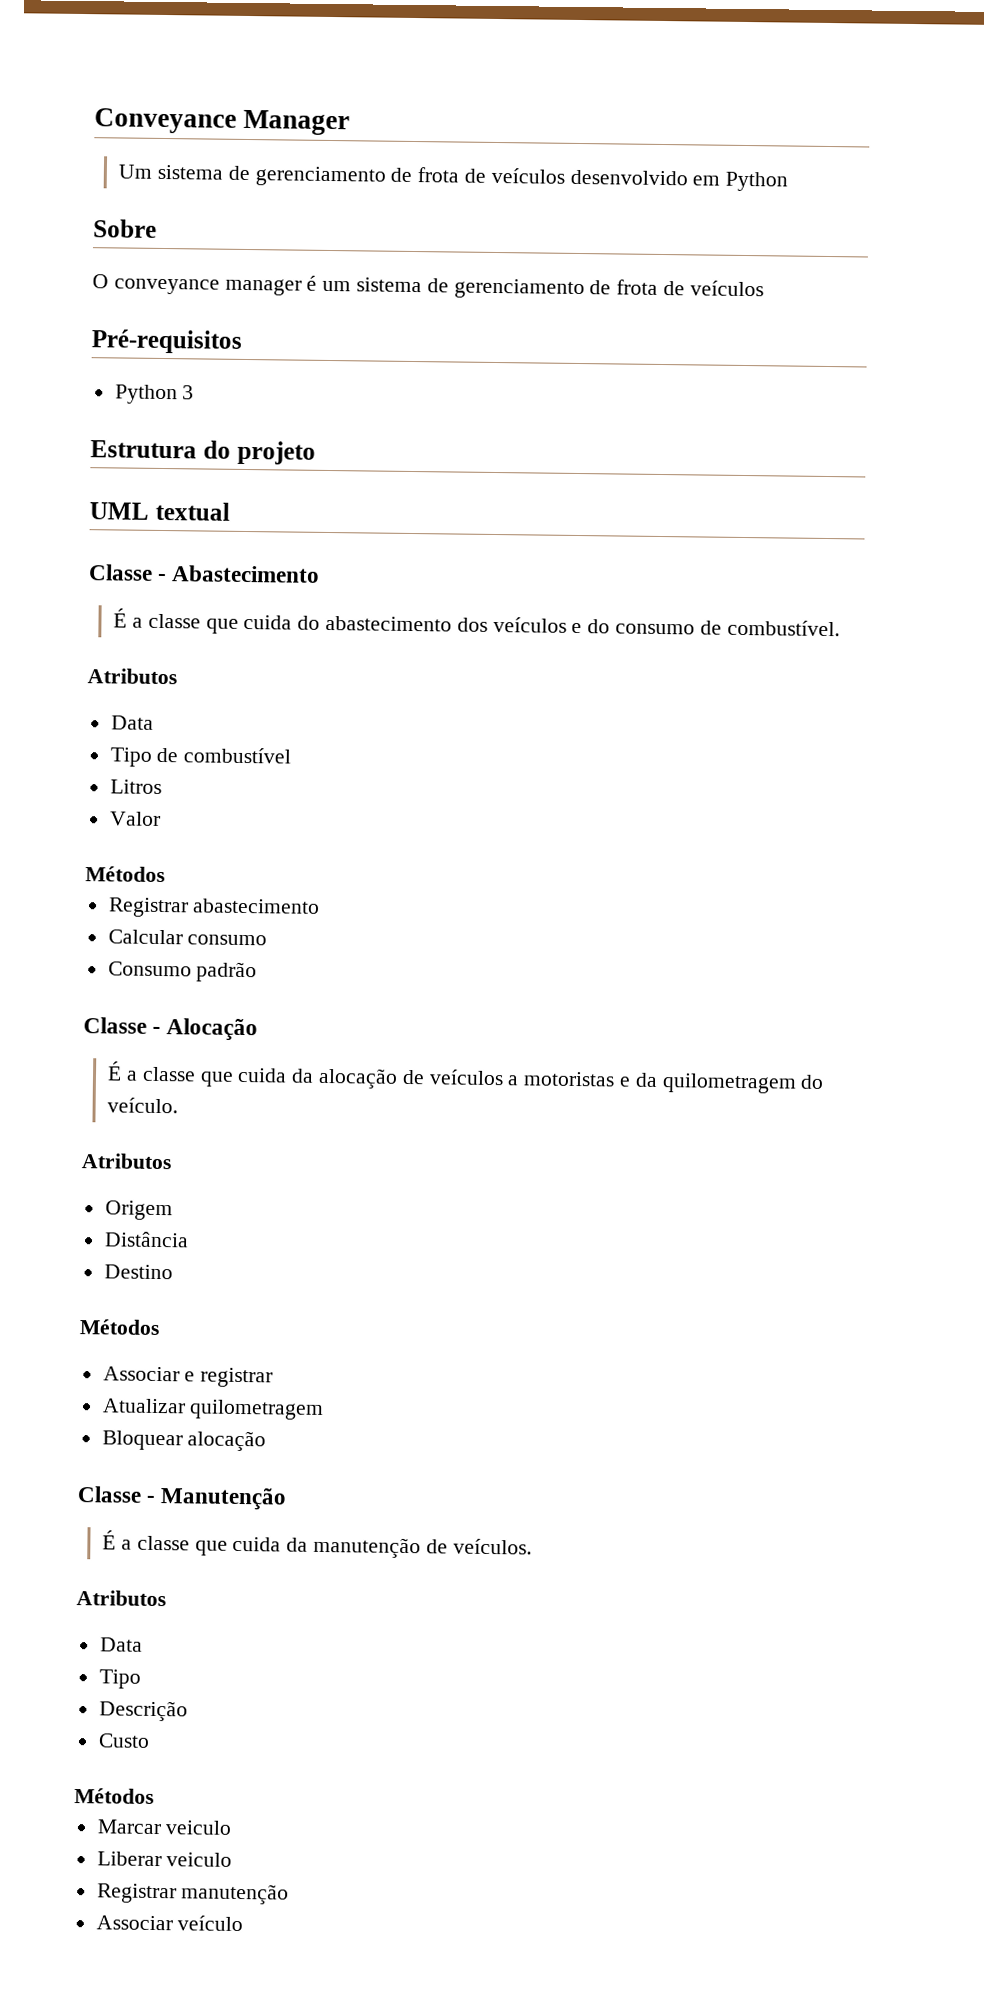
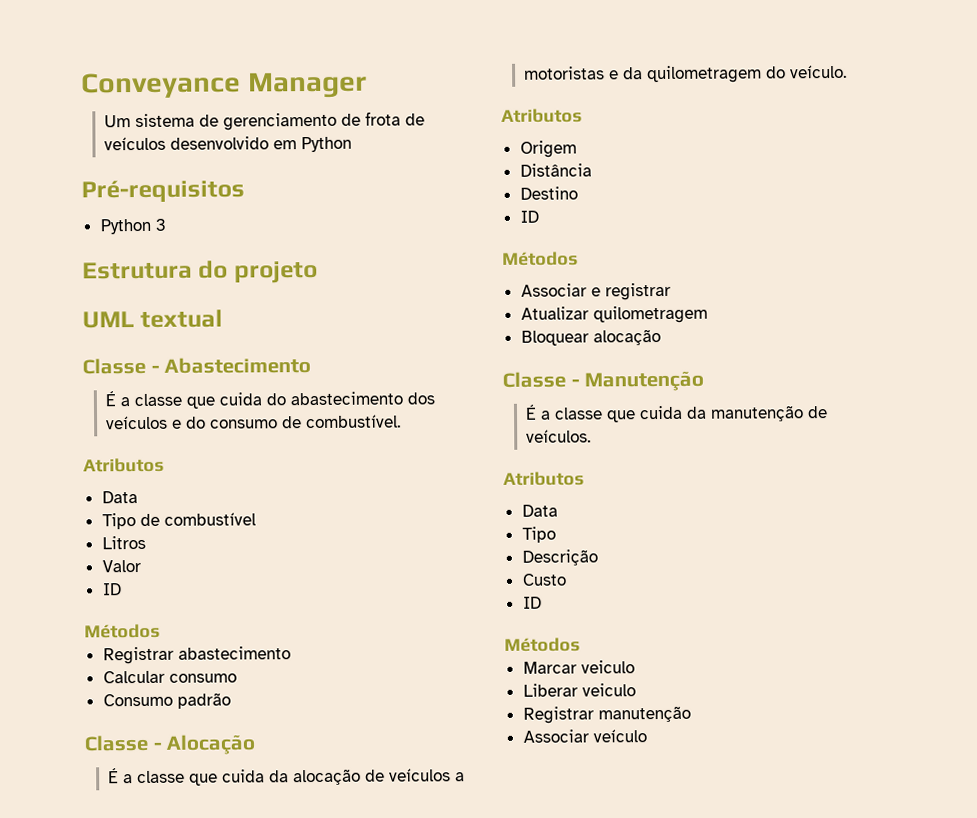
- Sobre
- O conveyance manager é um sistema de gerenciamento de frota de veículos
  Valor
+ ID
  Destino
+ ID
  Custo
+ ID

